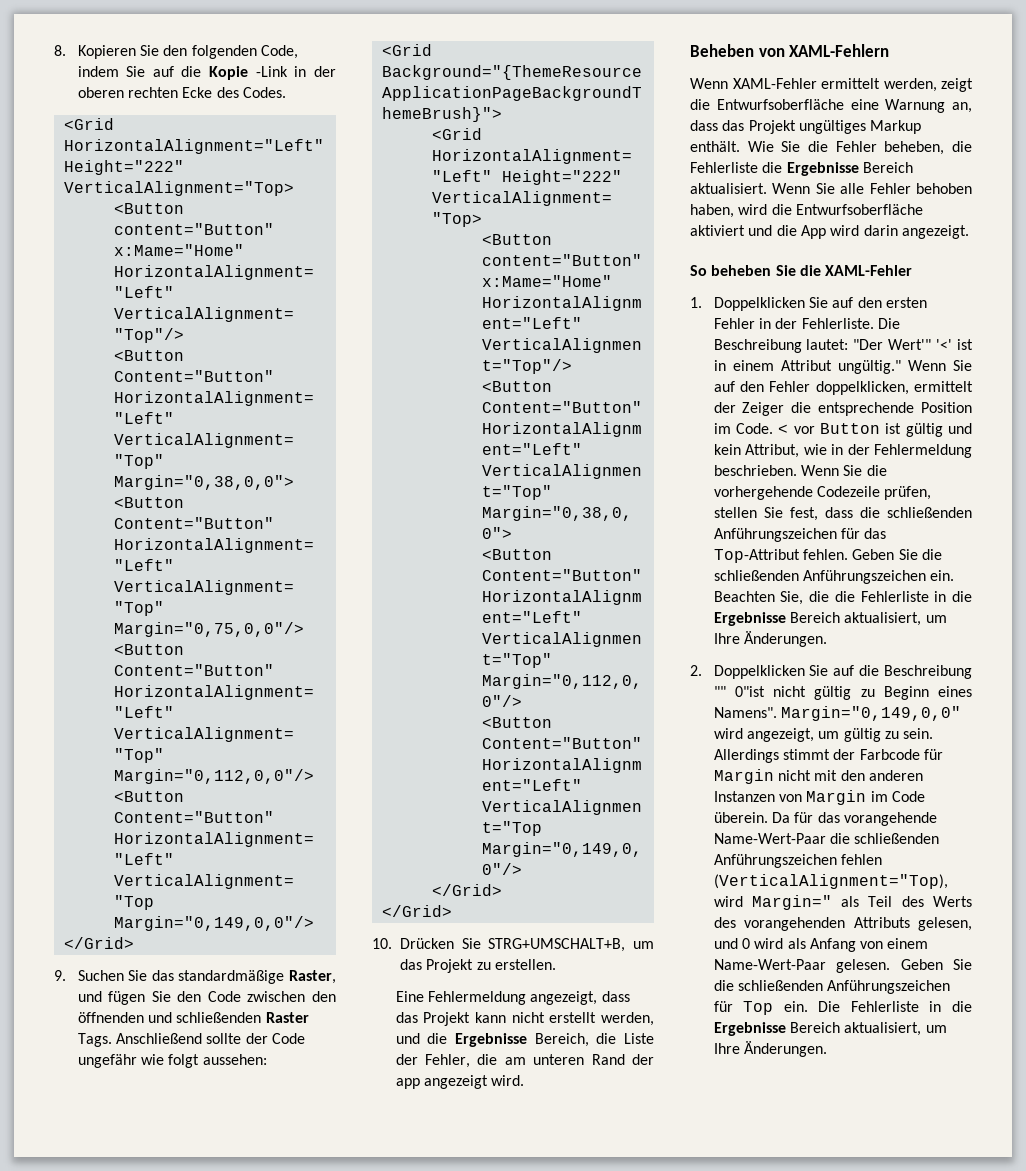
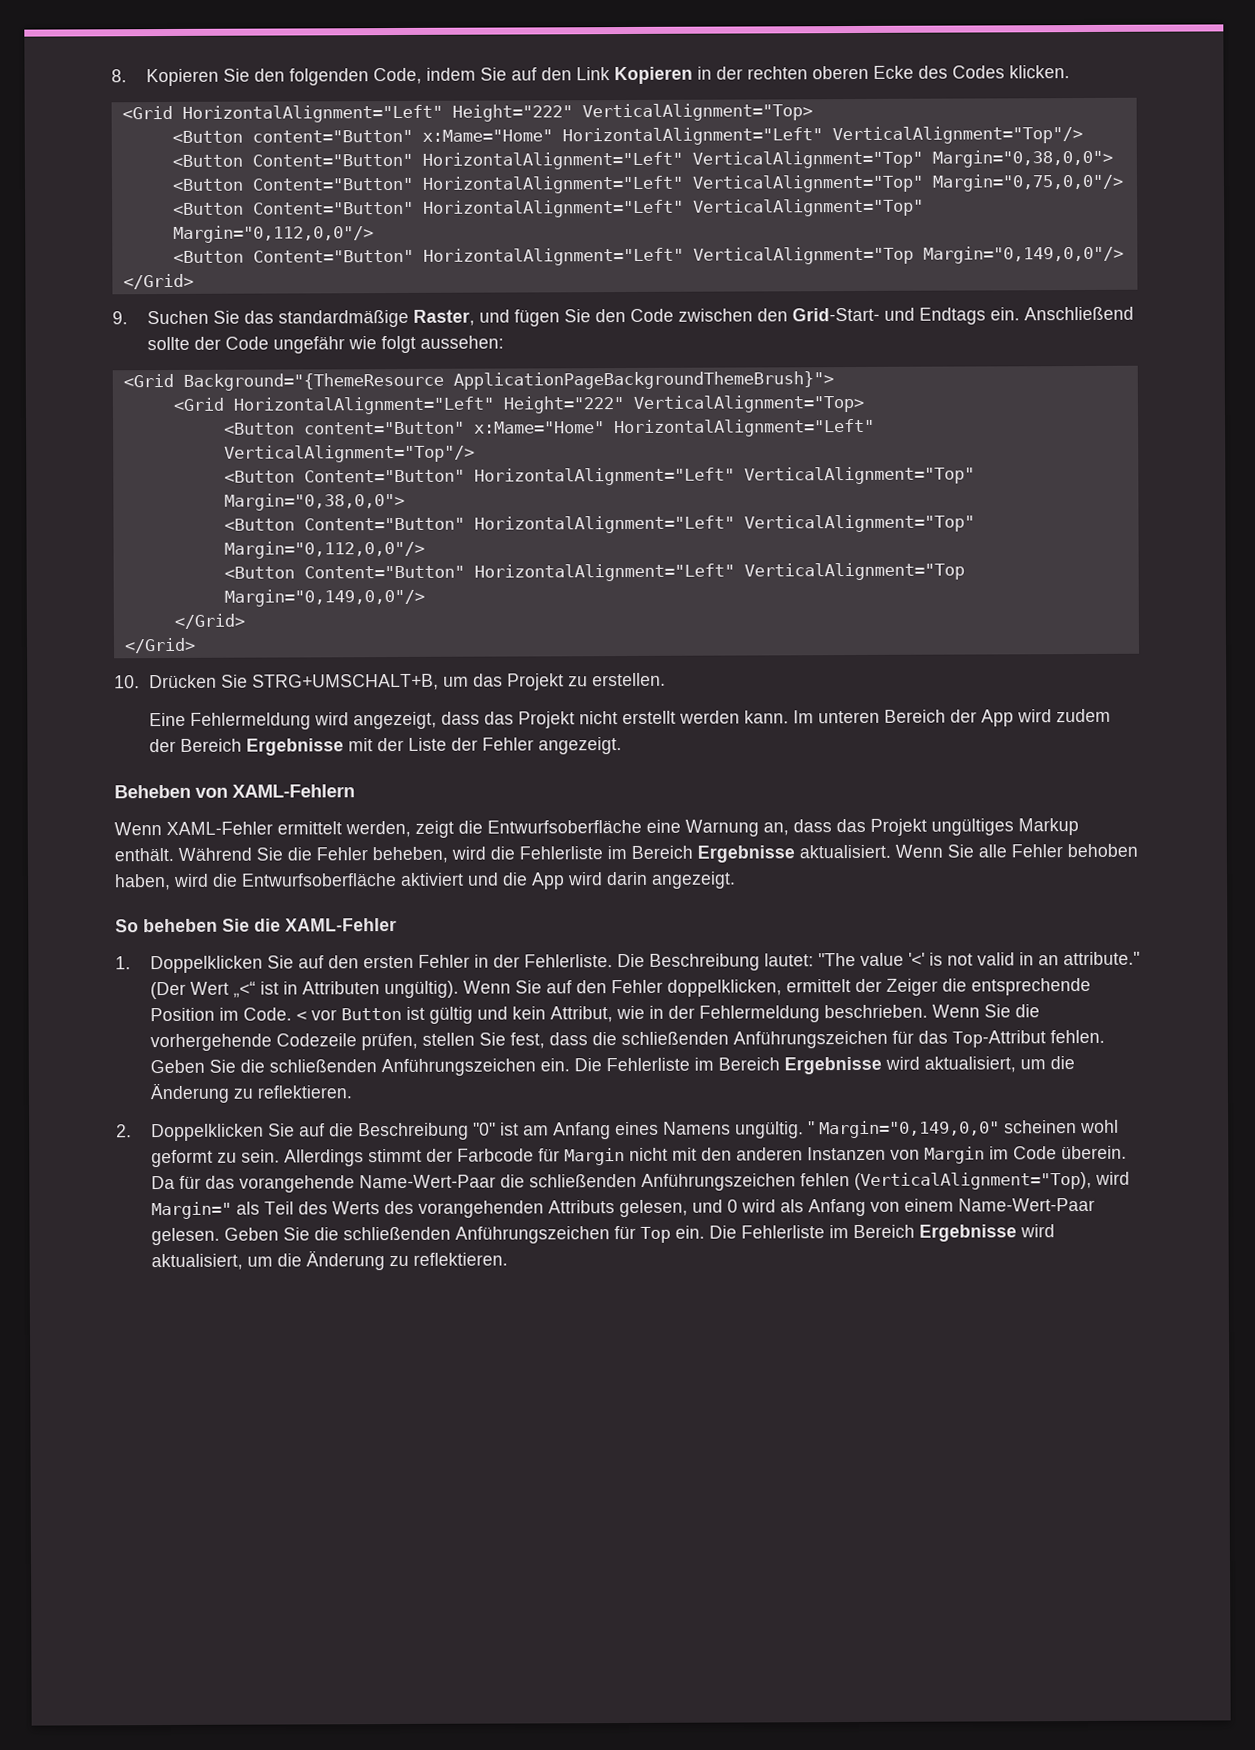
- 8. Kopieren Sie den folgenden Code, indem Sie auf die Kopie -Link in der oberen rechten Ecke des Codes.
+ 8. Kopieren Sie den folgenden Code, indem Sie auf den Link Kopieren in der rechten oberen Ecke des Codes klicken.
- 9. Suchen Sie das standardmäßige Raster, und fügen Sie den Code zwischen den öffnenden und schließenden Raster Tags.
+ 9. Suchen Sie das standardmäßige Raster, und fügen Sie den Code zwischen den Grid-Start- und Endtags ein.
- Eine Fehlermeldung angezeigt, dass das Projekt kann nicht erstellt werden, und die Ergebnisse Bereich, die Liste der Fehler, die am unteren Rand der app angezeigt wird.
+ Eine Fehlermeldung wird angezeigt, dass das Projekt nicht erstellt werden kann. Im unteren Bereich der App wird zudem der Bereich Ergebnisse mit der Liste der Fehler angezeigt.
- Wie Sie die Fehler beheben, die Fehlerliste die Ergebnisse Bereich aktualisiert.
+ Während Sie die Fehler beheben, wird die Fehlerliste im Bereich Ergebnisse aktualisiert.
- Die Beschreibung lautet: "Der Wert'" '<' ist in einem Attribut ungültig."
+ Die Beschreibung lautet: "The value '<' is not valid in an attribute." (Der Wert „<“ ist in Attributen ungültig).
- Geben Sie die schließenden Anführungszeichen ein. Beachten Sie, die die Fehlerliste in die Ergebnisse Bereich aktualisiert, um Ihre Änderungen.
+ Geben Sie die schließenden Anführungszeichen ein. Die Fehlerliste im Bereich Ergebnisse wird aktualisiert, um die Änderung zu reflektieren.
- 2. Doppelklicken Sie auf die Beschreibung "" 0"ist nicht gültig zu Beginn eines Namens". Margin="0,149,0,0" wird angezeigt, um gültig zu sein.
+ 2. Doppelklicken Sie auf die Beschreibung "0" ist am Anfang eines Namens ungültig. " Margin="0,149,0,0" scheinen wohl geformt zu sein.
- Geben Sie die schließenden Anführungszeichen für Top ein. Die Fehlerliste in die Ergebnisse Bereich aktualisiert, um Ihre Änderungen.
+ Geben Sie die schließenden Anführungszeichen für Top ein. Die Fehlerliste im Bereich Ergebnisse wird aktualisiert, um die Änderung zu reflektieren.

